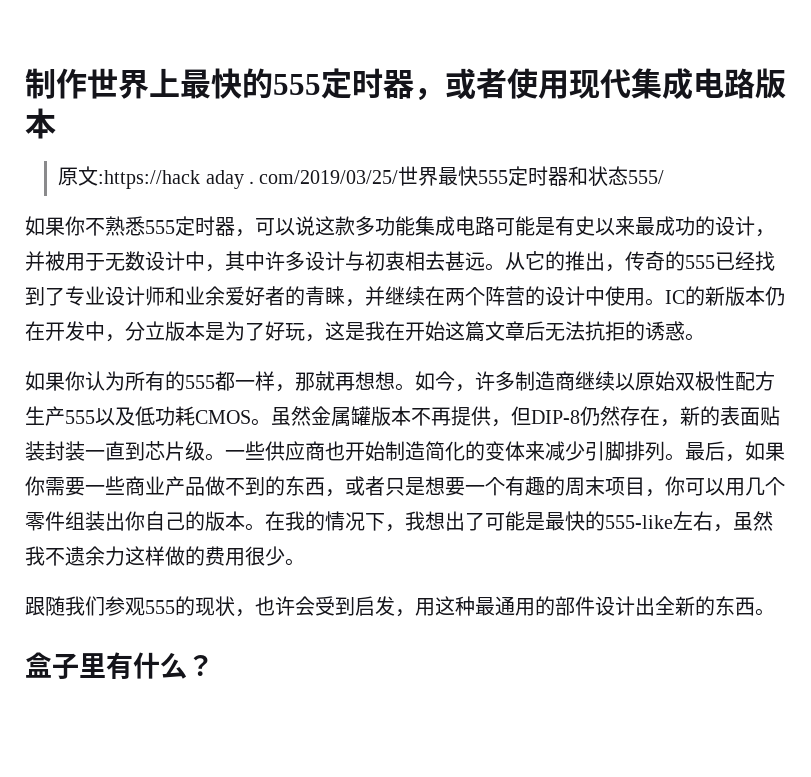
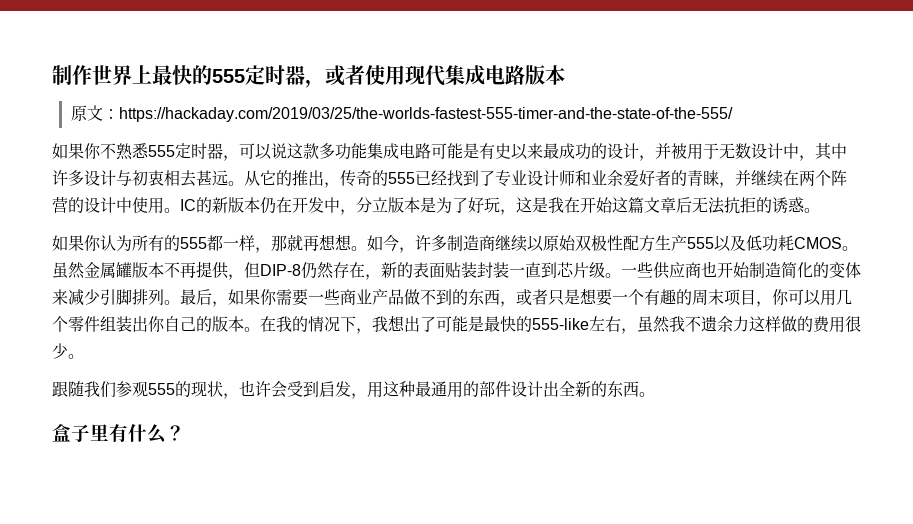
- 原文:https://hack aday . com/2019/03/25/世界最快555定时器和状态555/
+ 原文：https://hackaday.com/2019/03/25/the-worlds-fastest-555-timer-and-the-state-of-the-555/

